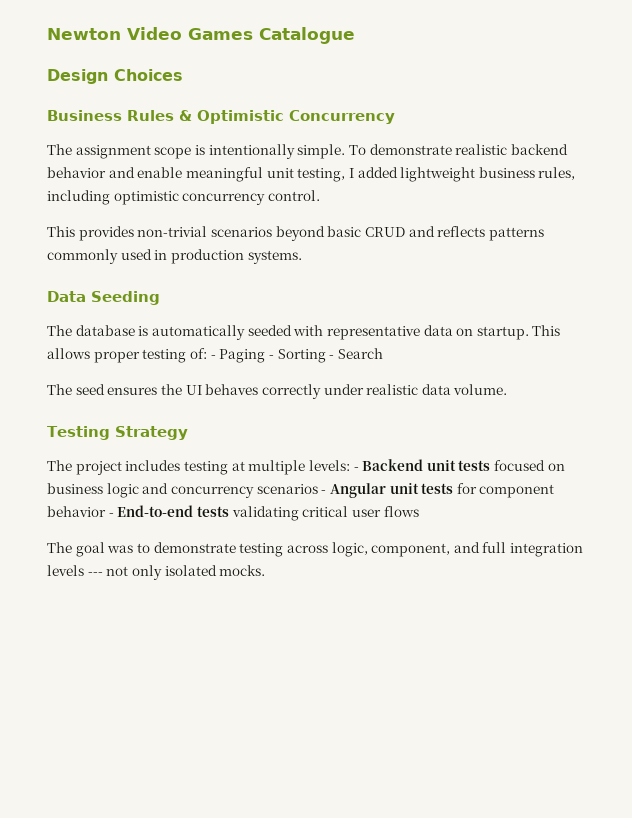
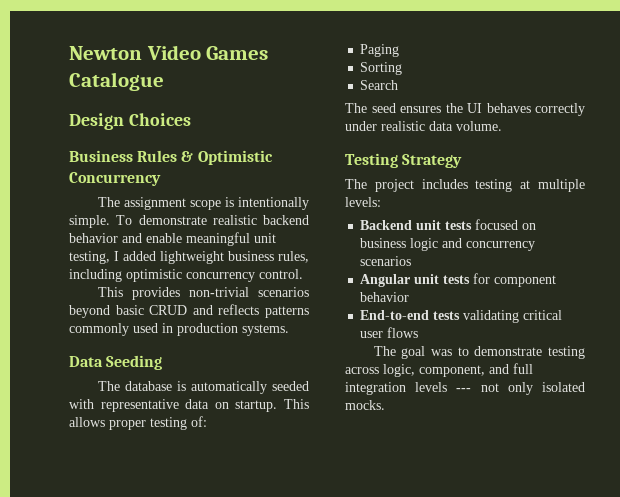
- This allows proper testing of: - Paging - Sorting - Search
+ This allows proper testing of:
+ Paging
+ Sorting
+ Search
- The project includes testing at multiple levels: - Backend unit tests focused on business logic and concurrency scenarios - Angular unit tests for component behavior - End-to-end tests validating critical user flows
+ The project includes testing at multiple levels:
+ Backend unit tests focused on business logic and concurrency scenarios
+ Angular unit tests for component behavior
+ End-to-end tests validating critical user flows

